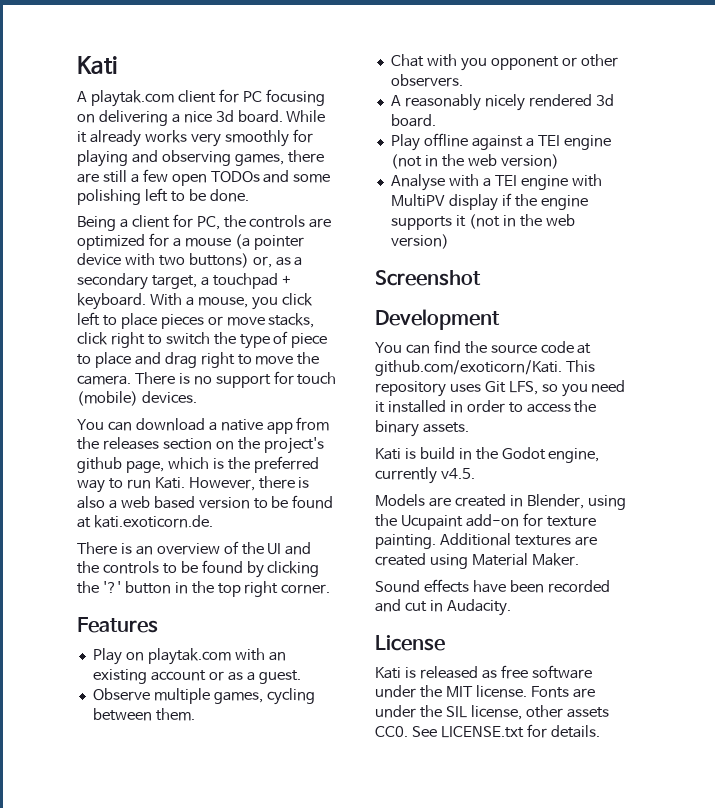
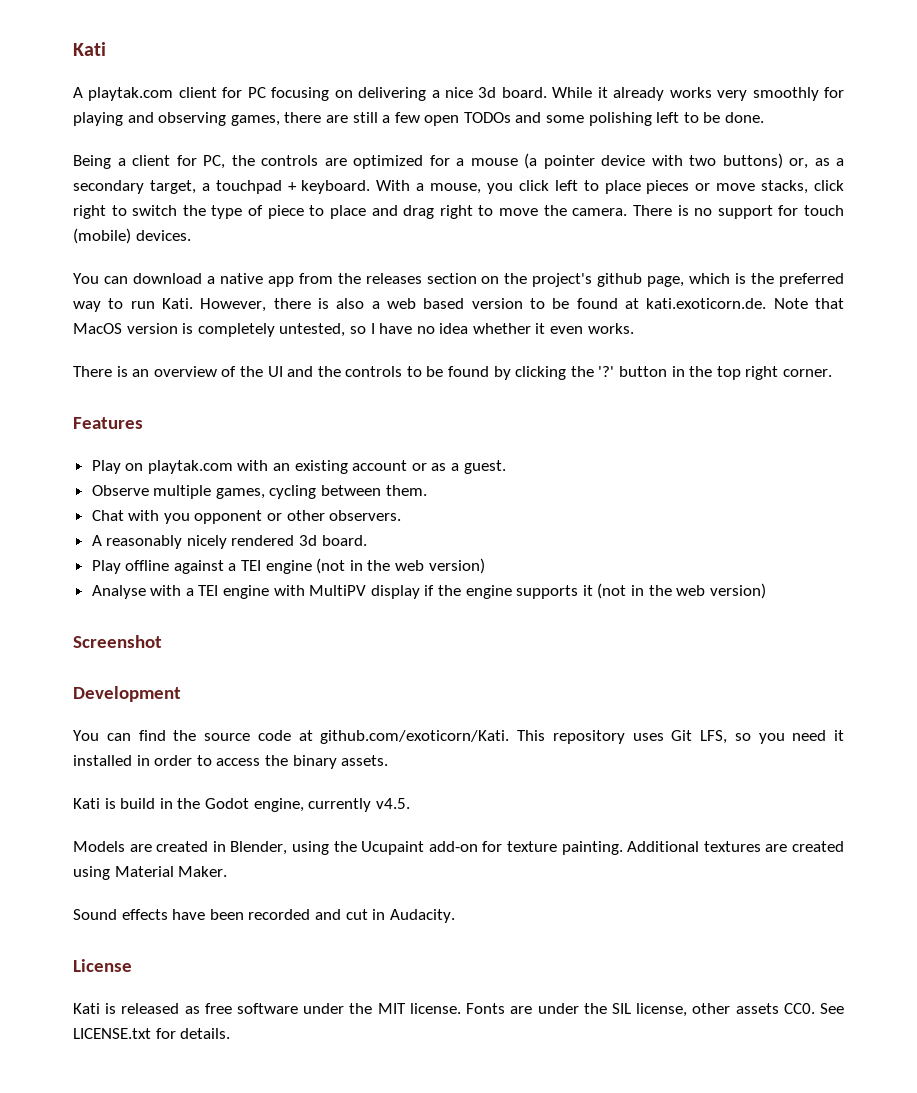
- However, there is also a web based version to be found at kati.exoticorn.de.
+ However, there is also a web based version to be found at kati.exoticorn.de. Note that MacOS version is completely untested, so I have no idea whether it even works.

